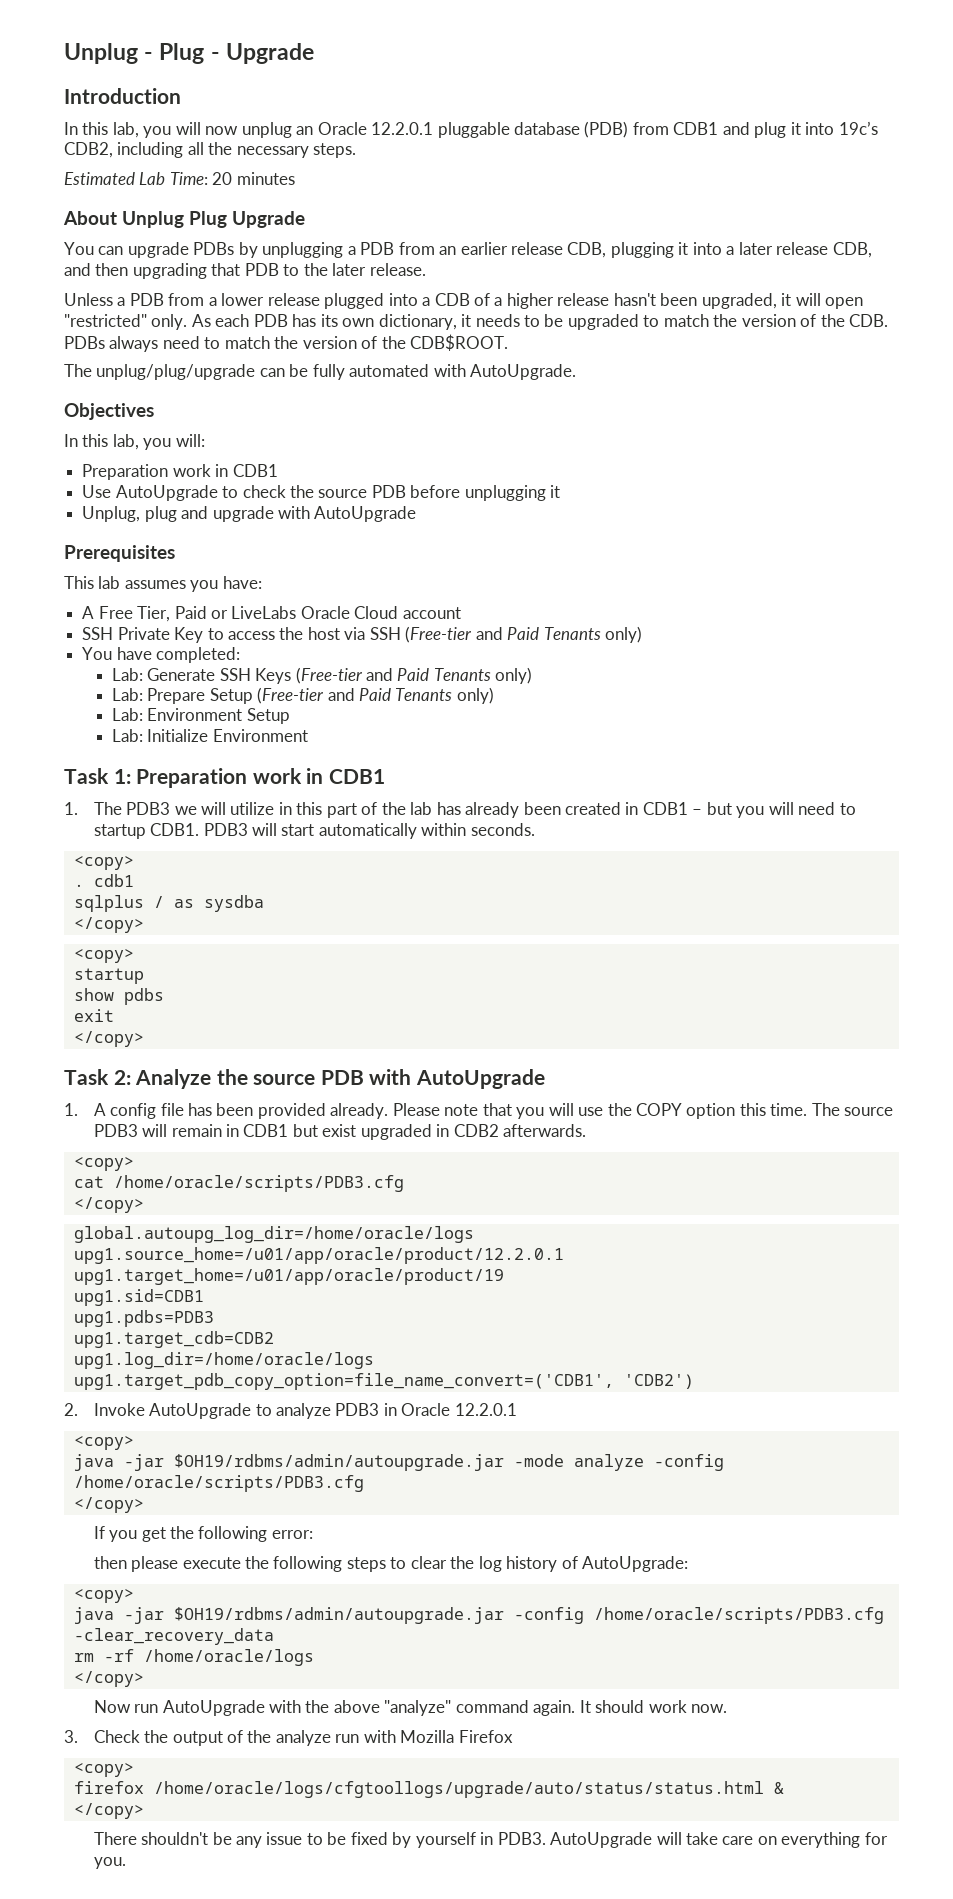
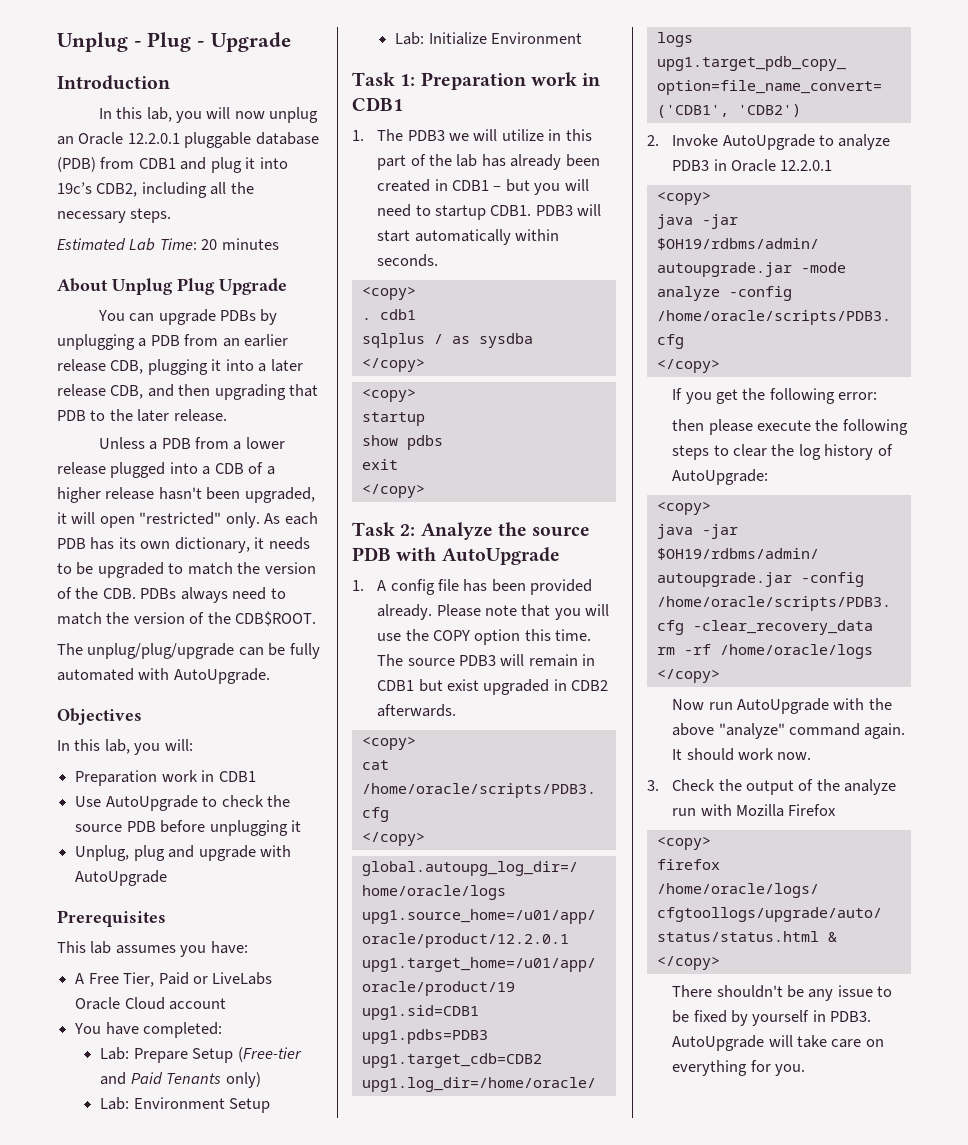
- SSH Private Key to access the host via SSH (Free-tier and Paid Tenants only)
  You have completed:
- Lab: Generate SSH Keys (Free-tier and Paid Tenants only)

